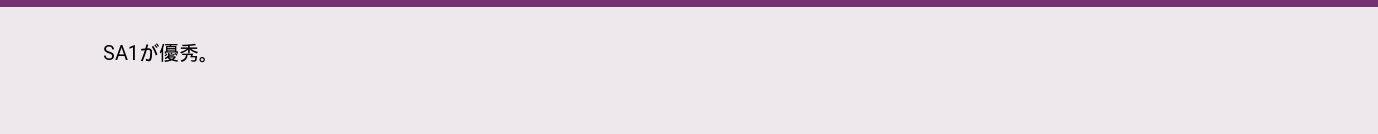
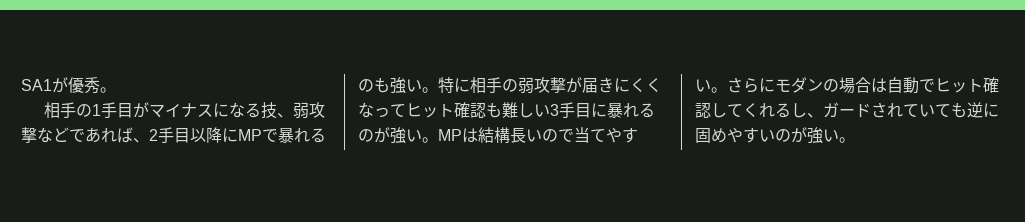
+ 相手の1手目がマイナスになる技、弱攻撃などであれば、2手目以降にMPで暴れるのも強い。特に相手の弱攻撃が届きにくくなってヒット確認も難しい3手目に暴れるのが強い。MPは結構長いので当てやすい。さらにモダンの場合は自動でヒット確認してくれるし、ガードされていても逆に固めやすいのが強い。

